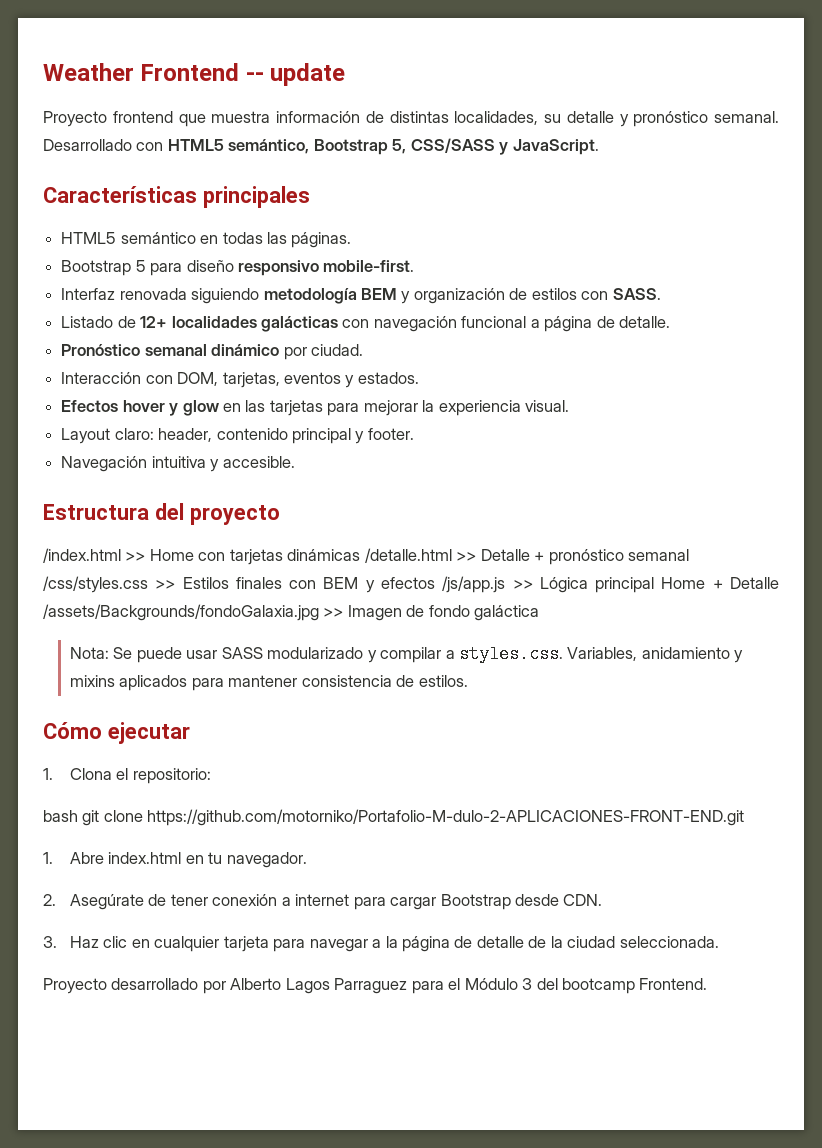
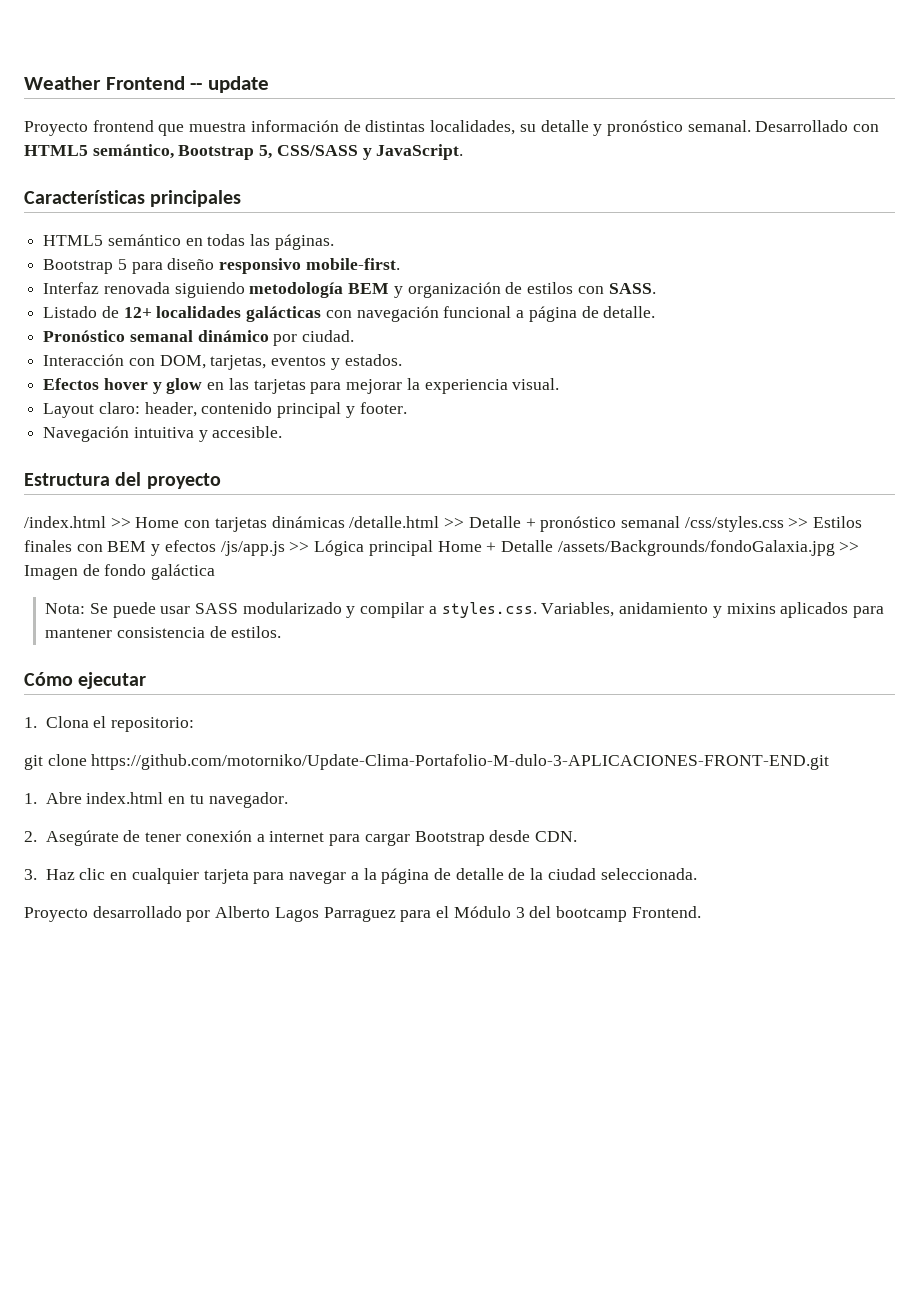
- bash git clone https://github.com/motorniko/Portafolio-M-dulo-2-APLICACIONES-FRONT-END.git
+ git clone https://github.com/motorniko/Update-Clima-Portafolio-M-dulo-3-APLICACIONES-FRONT-END.git

